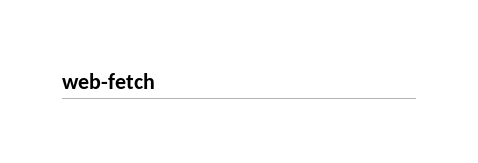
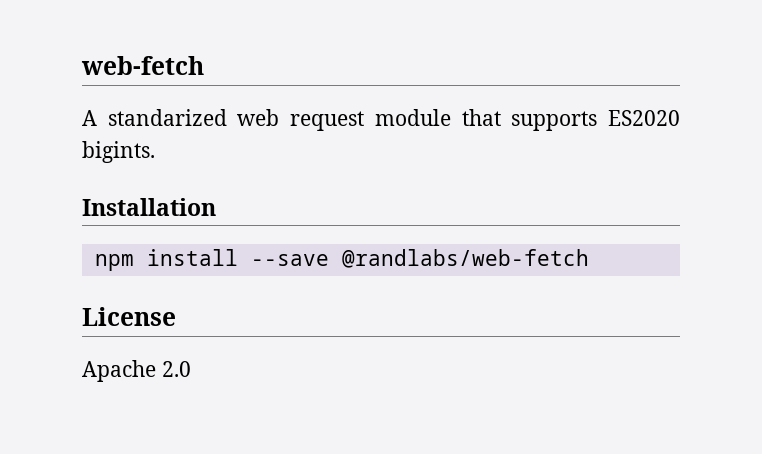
+ A standarized web request module that supports ES2020 bigints.
+ Installation
+ npm install --save @randlabs/web-fetch
+ License
+ Apache 2.0

